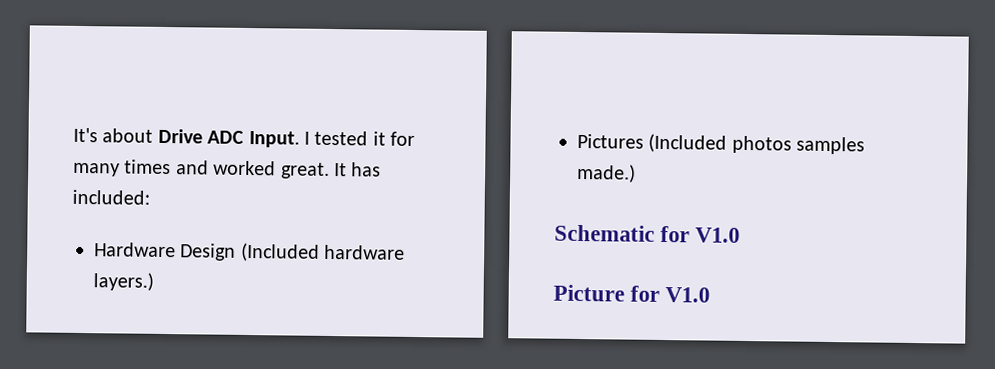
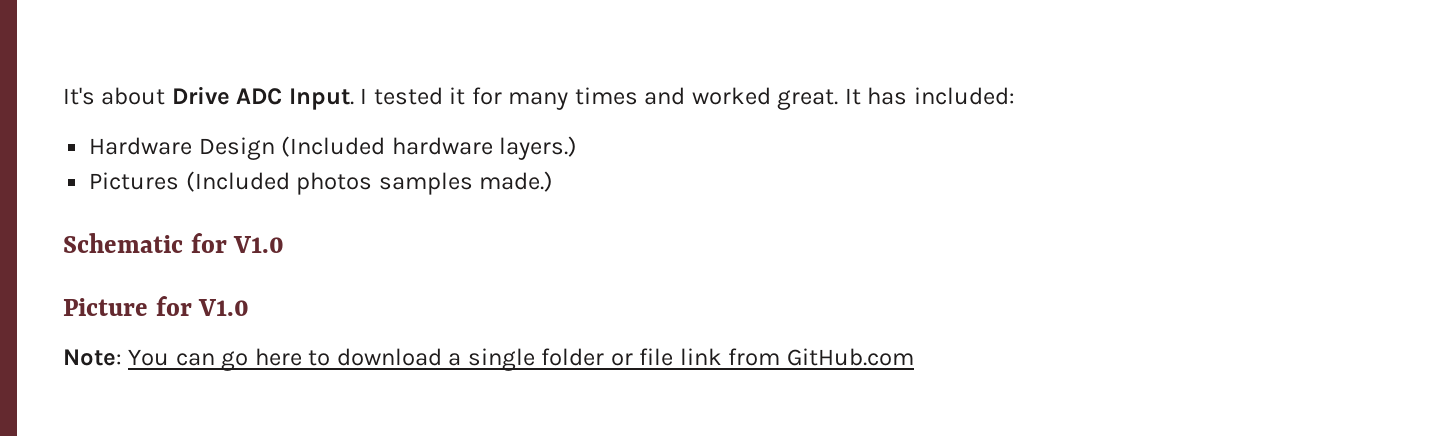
+ Note: You can go here to download a single folder or file link from GitHub.com

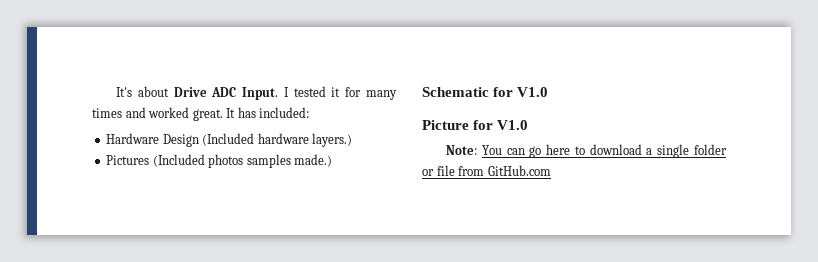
- Note: You can go here to download a single folder or file link from GitHub.com
+ Note: You can go here to download a single folder or file from GitHub.com

